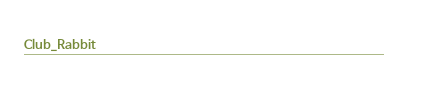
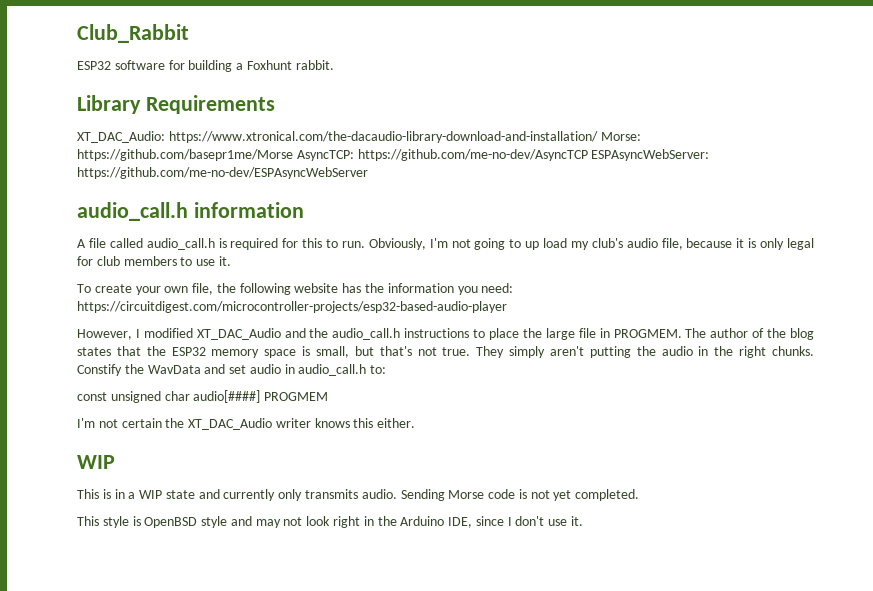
+ ESP32 software for building a Foxhunt rabbit.
+ Library Requirements
+ XT_DAC_Audio: https://www.xtronical.com/the-dacaudio-library-download-and-installation/ Morse: https://github.com/basepr1me/Morse AsyncTCP: https://github.com/me-no-dev/AsyncTCP ESPAsyncWebServer: https://github.com/me-no-dev/ESPAsyncWebServer
+ audio_call.h information
+ A file called audio_call.h is required for this to run. Obviously, I'm not going to up load my club's audio file, because it is only legal for club members to use it.
+ To create your own file, the following website has the information you need: https://circuitdigest.com/microcontroller-projects/esp32-based-audio-player
+ However, I modified XT_DAC_Audio and the audio_call.h instructions to place the large file in PROGMEM. The author of the blog states that the ESP32 memory space is small, but that's not true. They simply aren't putting the audio in the right chunks. Constify the WavData and set audio in audio_call.h to:
+ const unsigned char audio[####] PROGMEM
+ I'm not certain the XT_DAC_Audio writer knows this either.
+ WIP
+ This is in a WIP state and currently only transmits audio. Sending Morse code is not yet completed.
+ This style is OpenBSD style and may not look right in the Arduino IDE, since I don't use it.

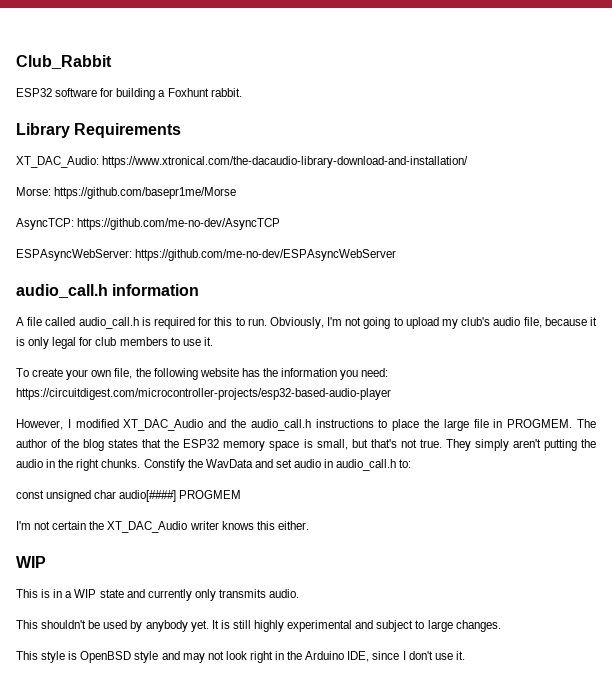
- XT_DAC_Audio: https://www.xtronical.com/the-dacaudio-library-download-and-installation/ Morse: https://github.com/basepr1me/Morse AsyncTCP: https://github.com/me-no-dev/AsyncTCP ESPAsyncWebServer: https://github.com/me-no-dev/ESPAsyncWebServer
+ XT_DAC_Audio: https://www.xtronical.com/the-dacaudio-library-download-and-installation/
+ Morse: https://github.com/basepr1me/Morse
+ AsyncTCP: https://github.com/me-no-dev/AsyncTCP
+ ESPAsyncWebServer: https://github.com/me-no-dev/ESPAsyncWebServer
- Obviously, I'm not going to up load my club's audio file, because it is only legal for club members to use it.
+ Obviously, I'm not going to upload my club's audio file, because it is only legal for club members to use it.
- This is in a WIP state and currently only transmits audio. Sending Morse code is not yet completed.
+ This is in a WIP state and currently only transmits audio.
+ This shouldn't be used by anybody yet. It is still highly experimental and subject to large changes.

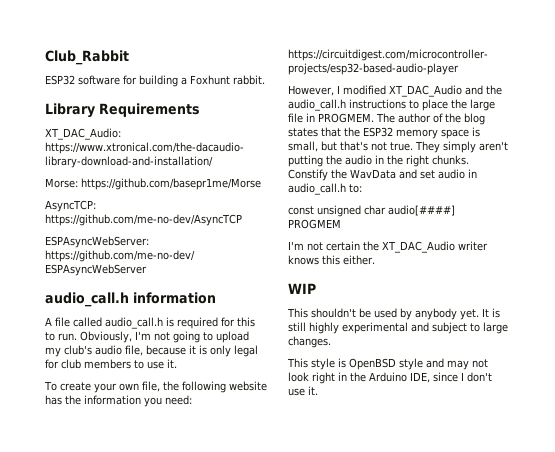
- This is in a WIP state and currently only transmits audio.

